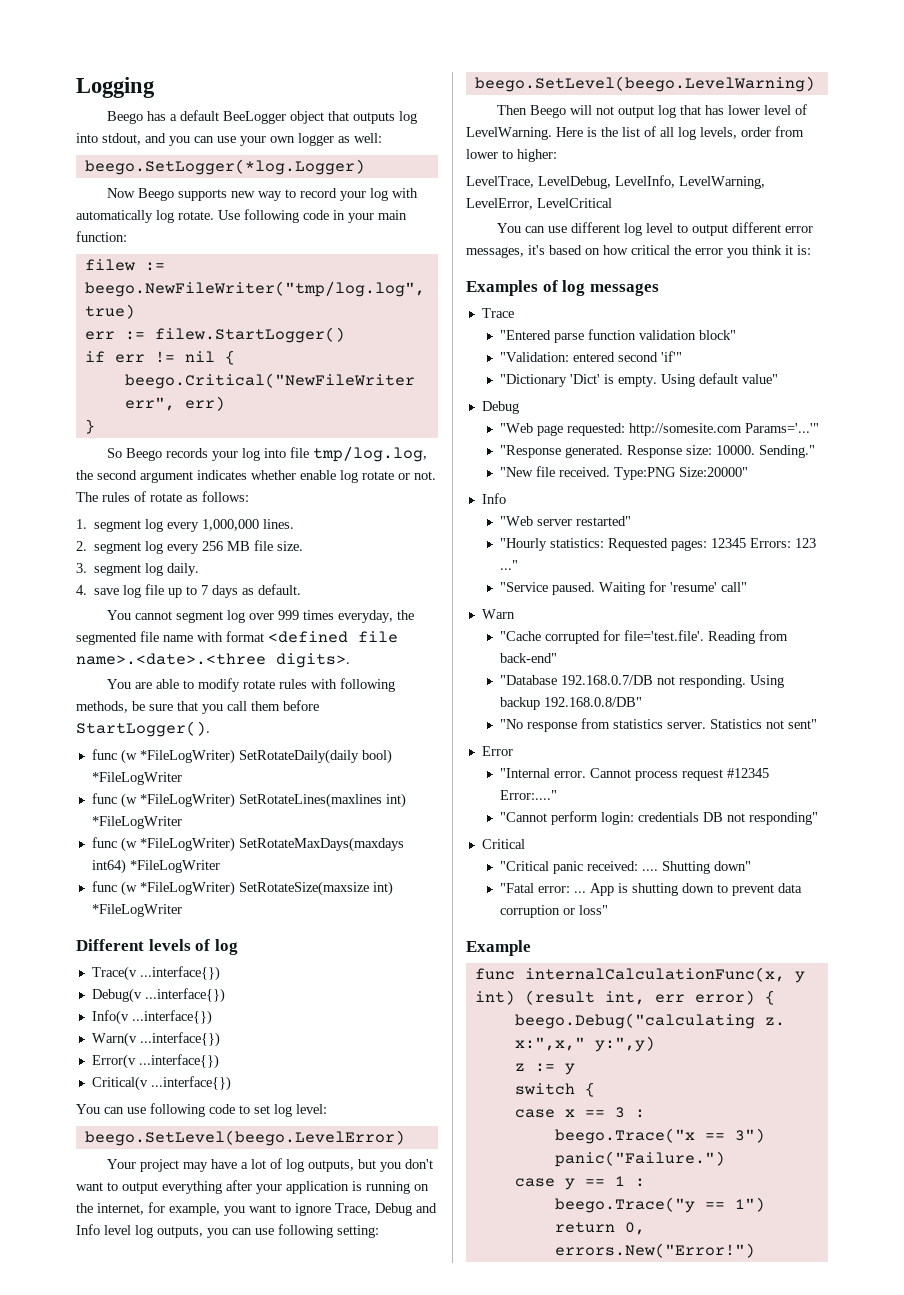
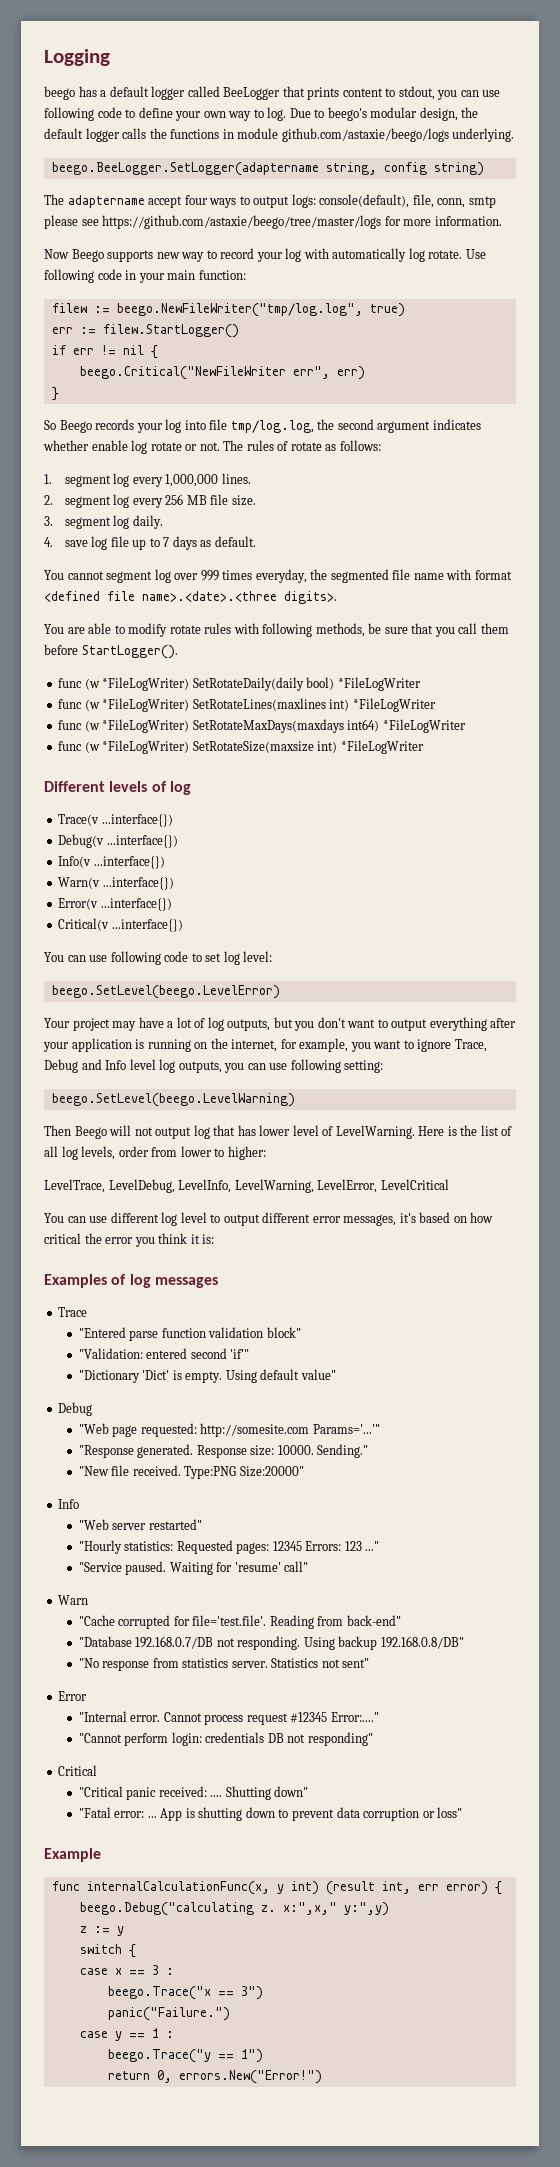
- Beego has a default BeeLogger object that outputs log into stdout, and you can use your own logger as well:
- beego.SetLogger(*log.Logger)
+ beego has a default logger called BeeLogger that prints content to stdout, you can use following code to define your own way to log. Due to beego's modular design, the default logger calls the functions in module github.com/astaxie/beego/logs underlying.
+ beego.BeeLogger.SetLogger(adaptername string, config string)
+ The adaptername accept four ways to output logs: console(default), file, conn, smtp please see https://github.com/astaxie/beego/tree/master/logs for more information.

